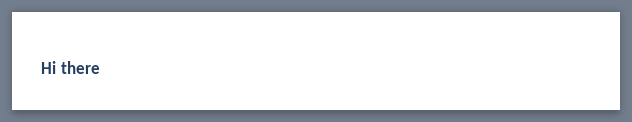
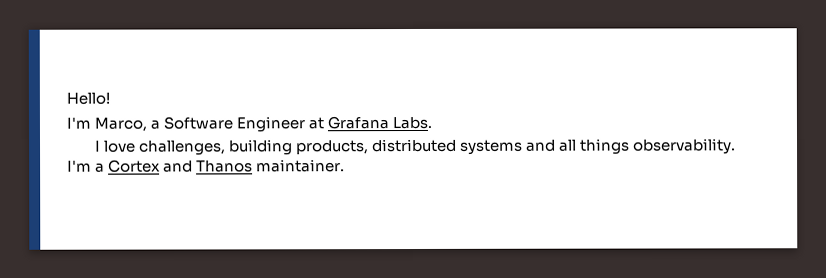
- Hi there
+ Hello!
+ I'm Marco, a Software Engineer at Grafana Labs.
+ I love challenges, building products, distributed systems and all things observability. I'm a Cortex and Thanos maintainer.

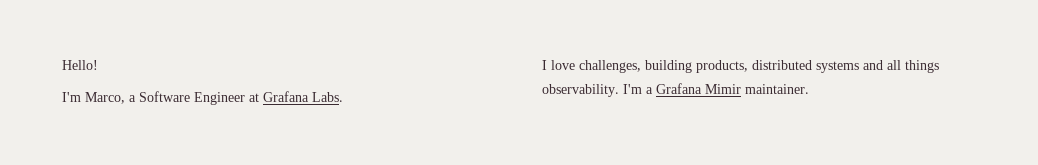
- I'm a Cortex and Thanos maintainer.
+ I'm a Grafana Mimir maintainer.

